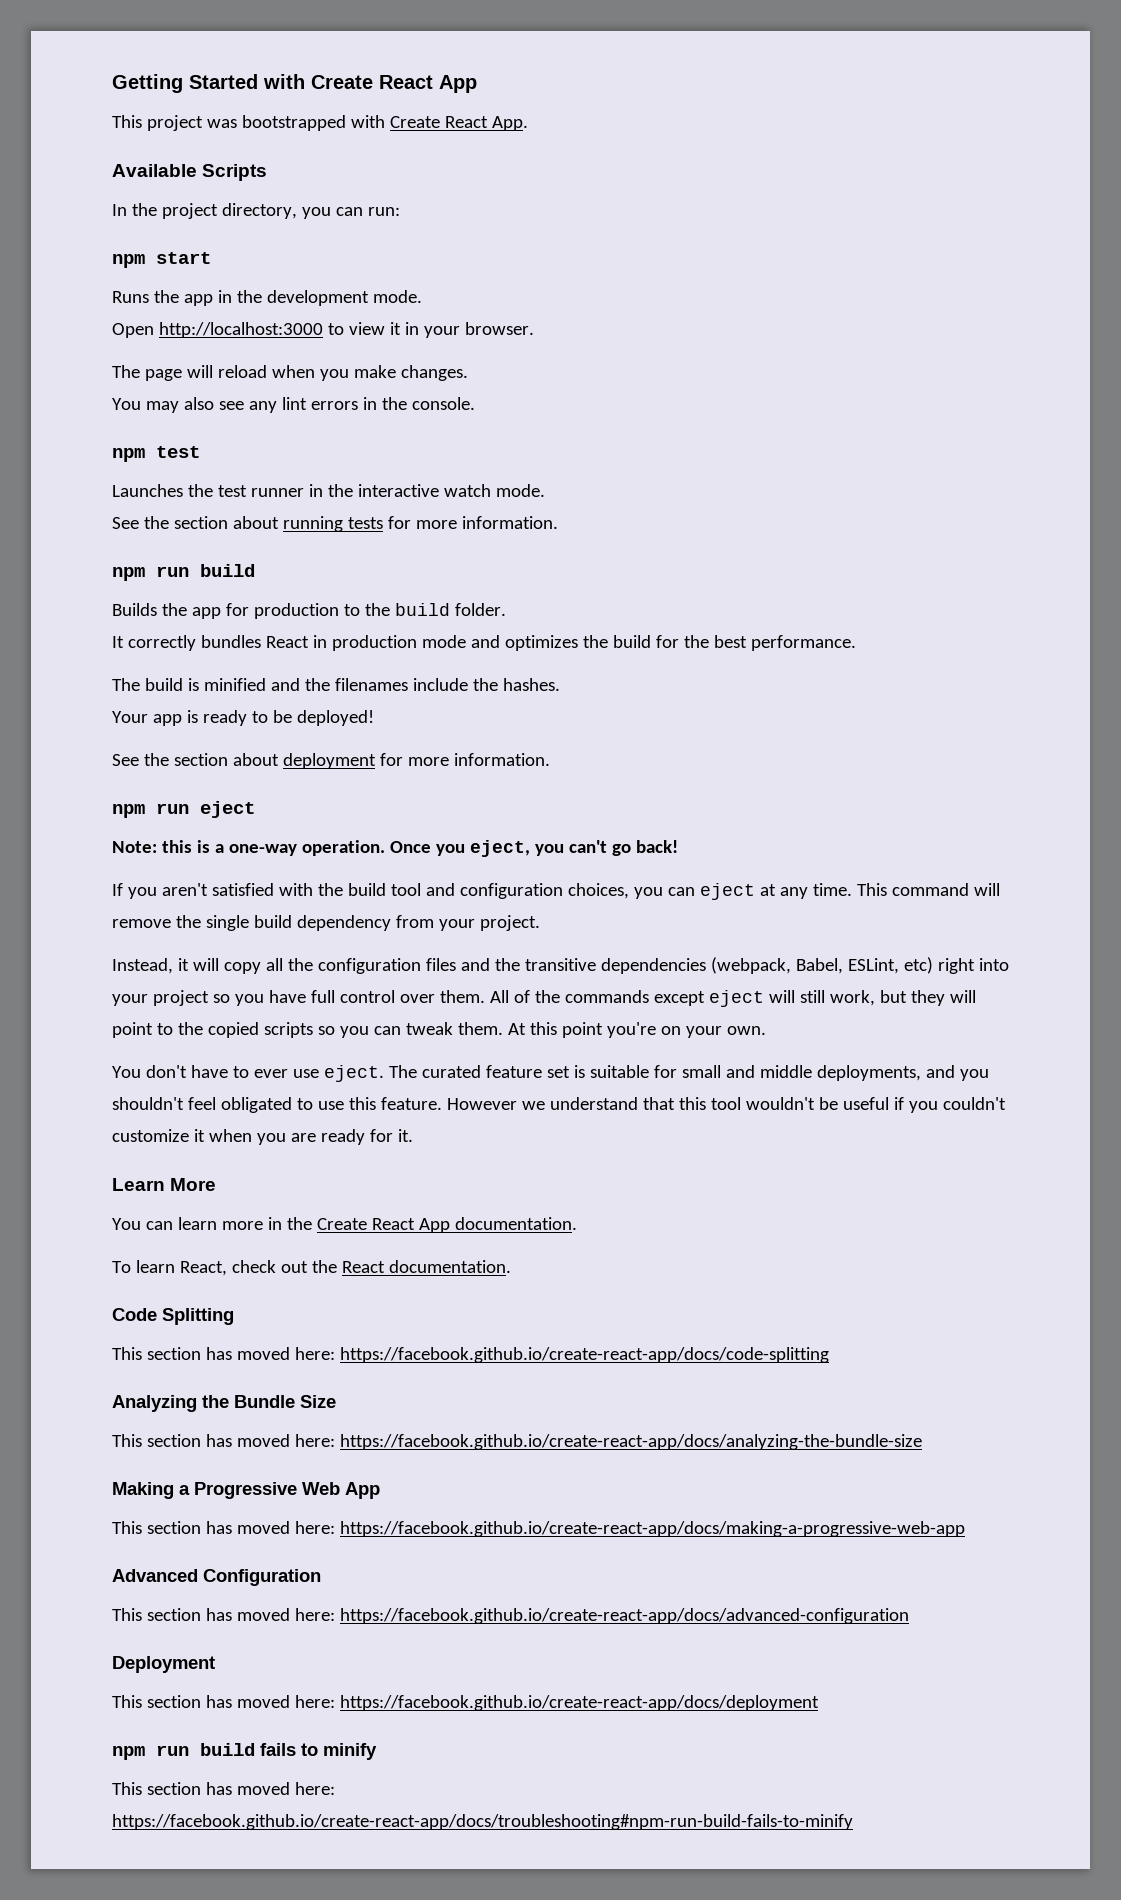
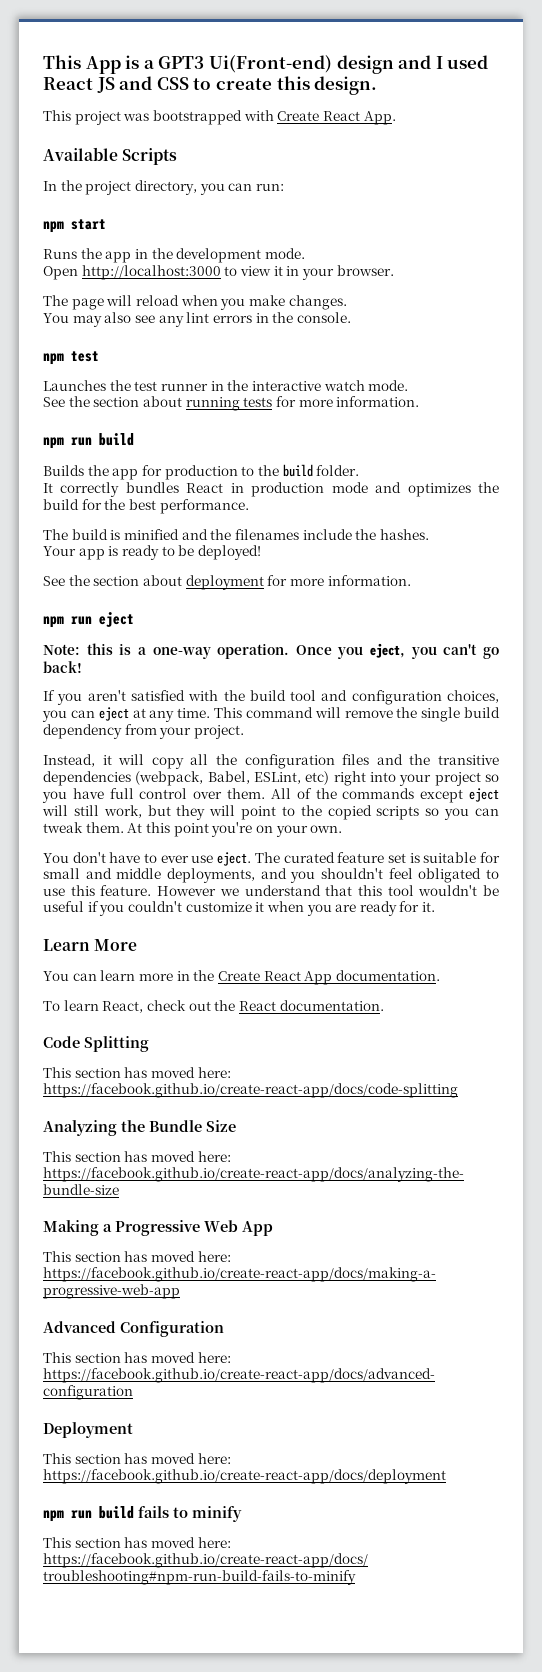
- Getting Started with Create React App
+ This App is a GPT3 Ui(Front-end) design and I used React JS and CSS to create this design.

